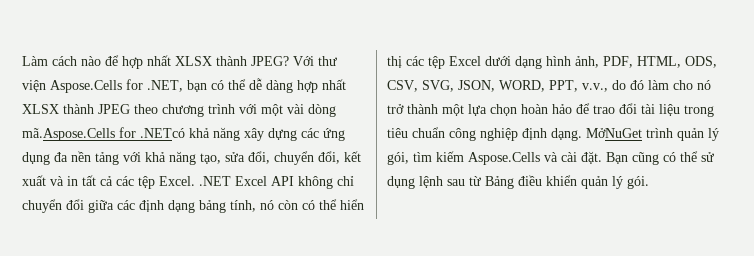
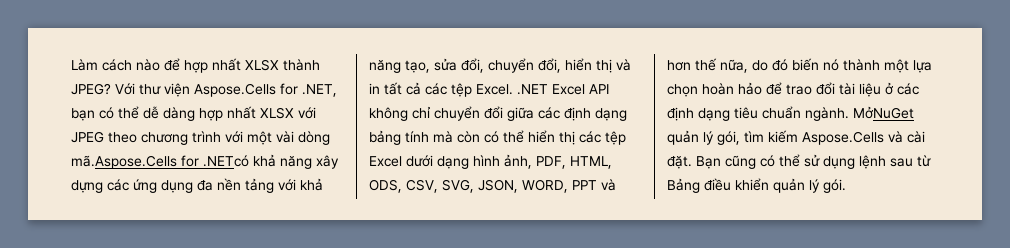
- Với thư viện Aspose.Cells for .NET, bạn có thể dễ dàng hợp nhất XLSX thành JPEG theo chương trình với một vài dòng mã.Aspose.Cells for .NETcó khả năng xây dựng các ứng dụng đa nền tảng với khả năng tạo, sửa đổi, chuyển đổi, kết xuất và in tất cả các tệp Excel. .NET Excel API không chỉ chuyển đổi giữa các định dạng bảng tính, nó còn có thể hiển thị các tệp Excel dưới dạng hình ảnh, PDF, HTML, ODS, CSV, SVG, JSON, WORD, PPT, v.v., do đó làm cho nó trở thành một lựa chọn hoàn hảo để trao đổi tài liệu trong tiêu chuẩn công nghiệp định dạng. MởNuGet trình quản lý gói, tìm kiếm Aspose.Cells và cài đặt.
+ Với thư viện Aspose.Cells for .NET, bạn có thể dễ dàng hợp nhất XLSX với JPEG theo chương trình với một vài dòng mã.Aspose.Cells for .NETcó khả năng xây dựng các ứng dụng đa nền tảng với khả năng tạo, sửa đổi, chuyển đổi, hiển thị và in tất cả các tệp Excel. .NET Excel API không chỉ chuyển đổi giữa các định dạng bảng tính mà còn có thể hiển thị các tệp Excel dưới dạng hình ảnh, PDF, HTML, ODS, CSV, SVG, JSON, WORD, PPT và hơn thế nữa, do đó biến nó thành một lựa chọn hoàn hảo để trao đổi tài liệu ở các định dạng tiêu chuẩn ngành. MởNuGet quản lý gói, tìm kiếm Aspose.Cells và cài đặt.

